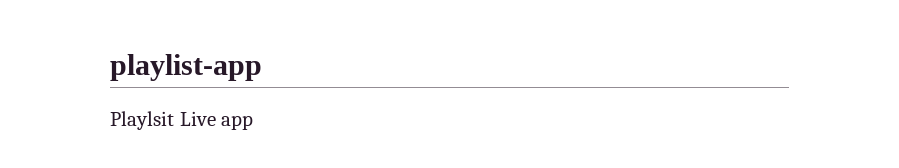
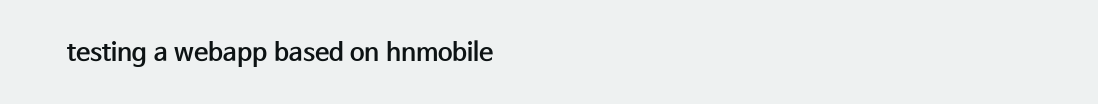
- playlist-app
- Playlsit Live app
+ testing a webapp based on hnmobile

